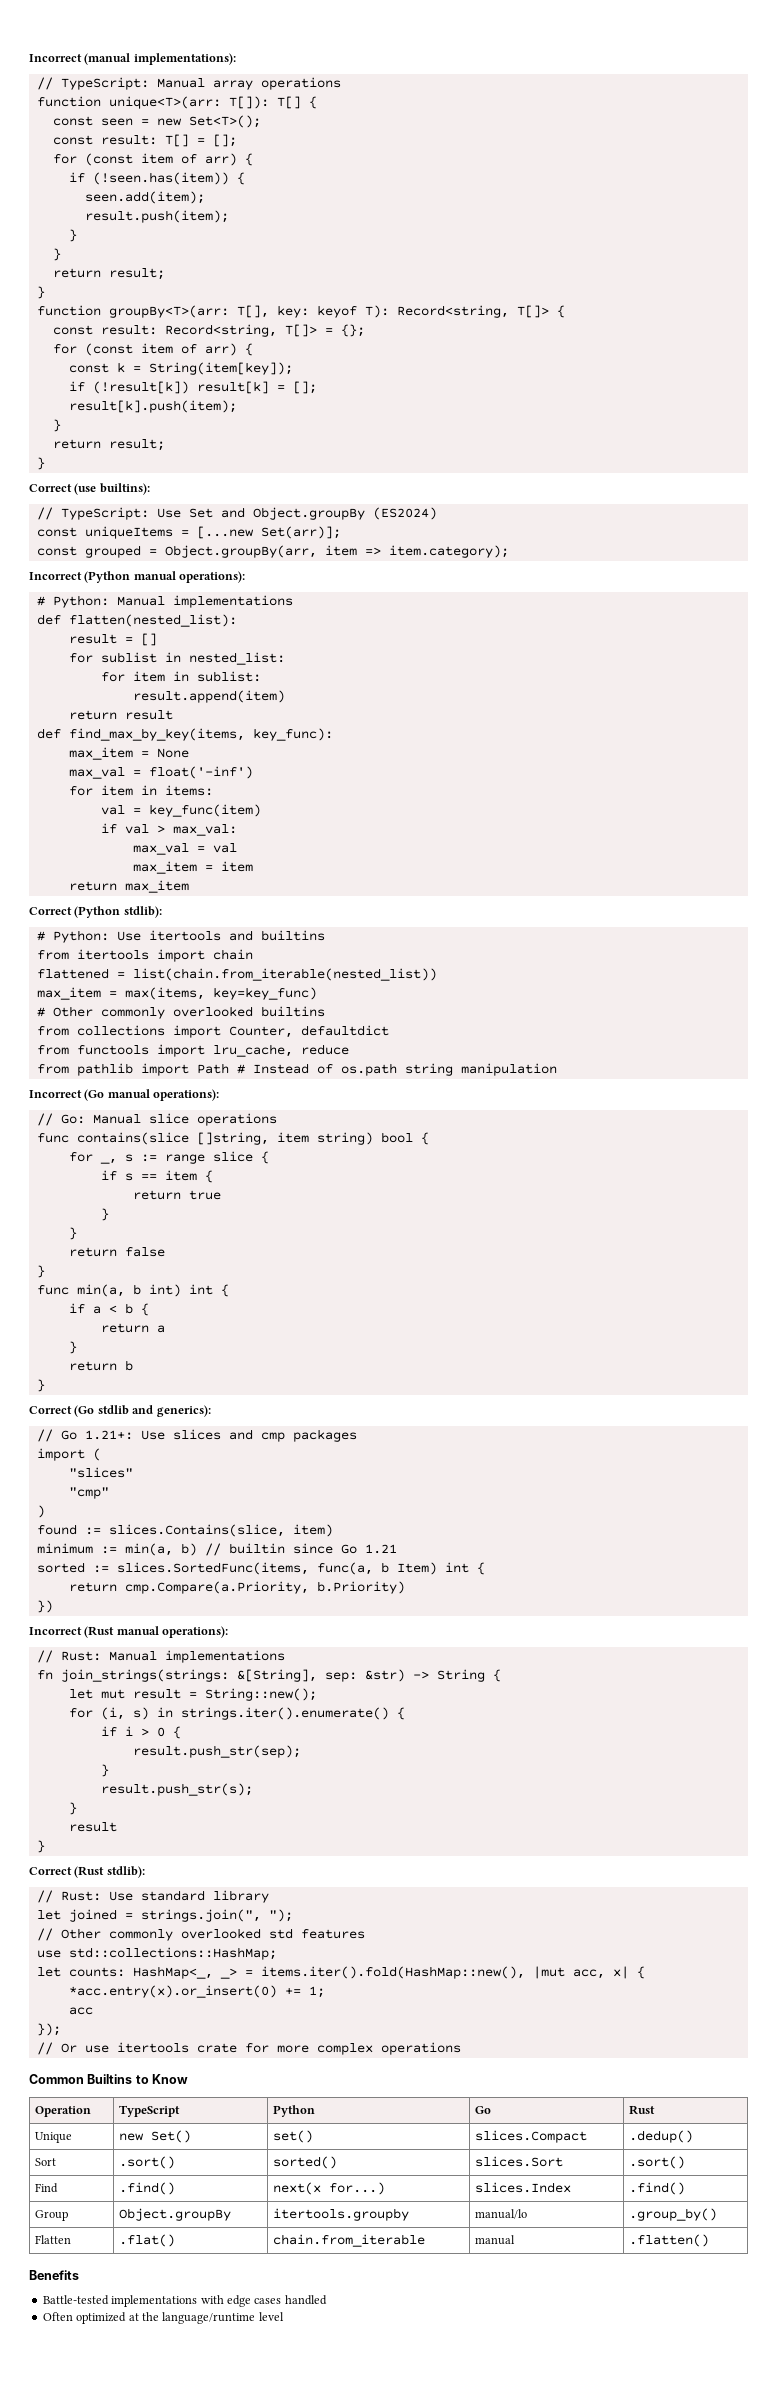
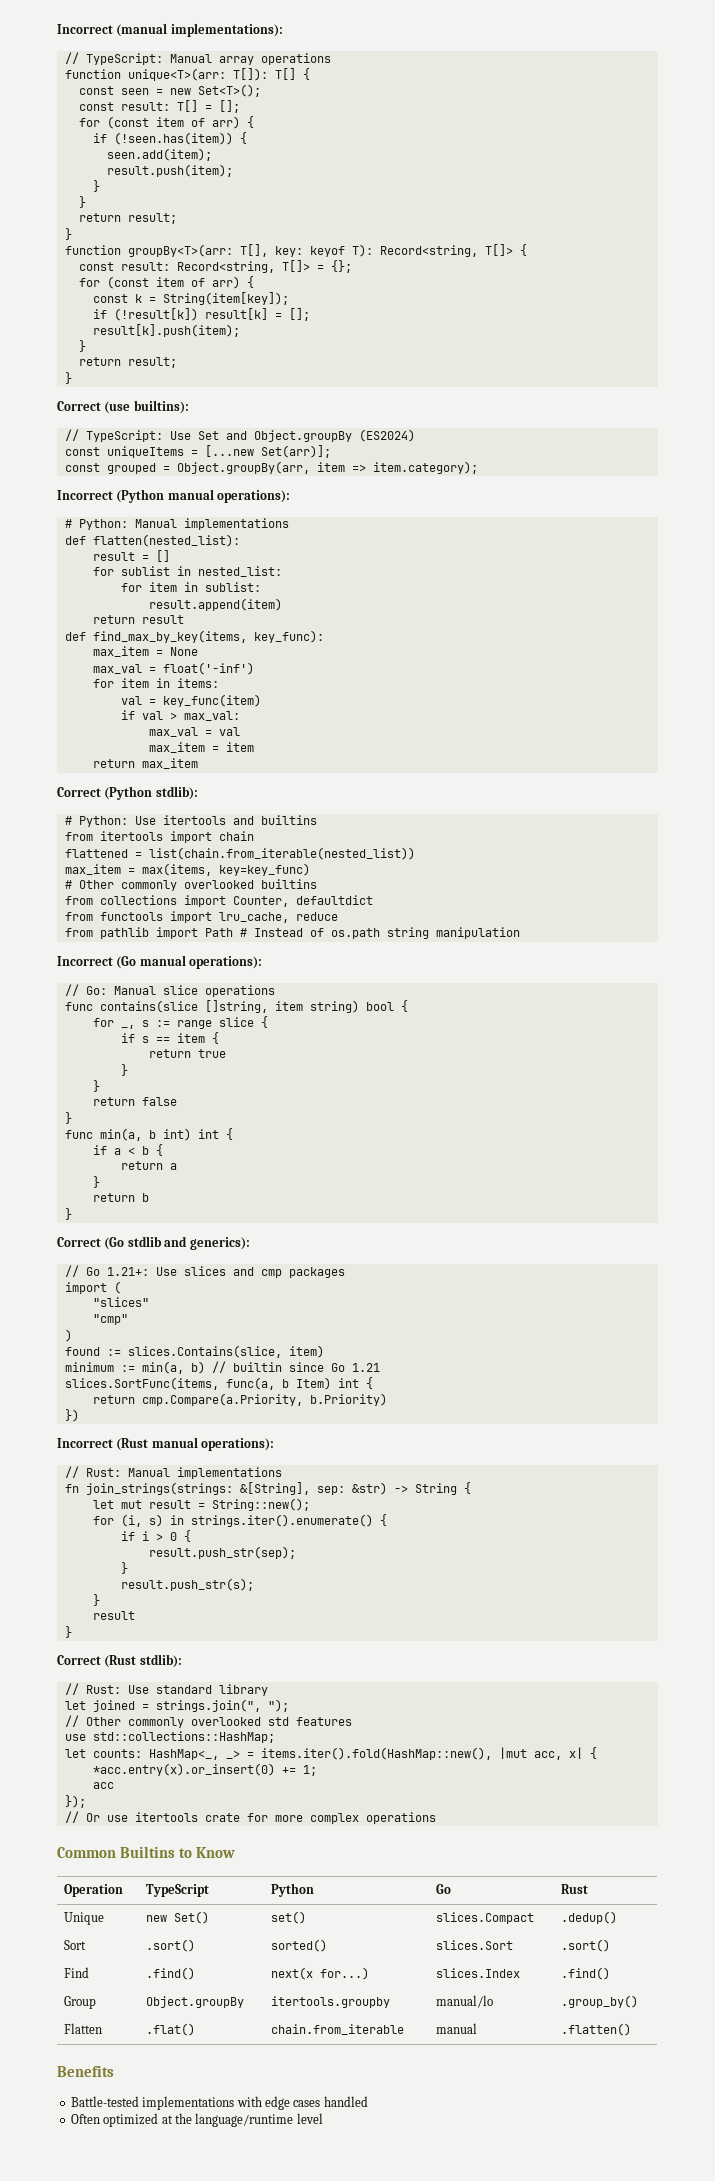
- sorted := slices.SortedFunc(items, func(a, b Item) int {
+ slices.SortFunc(items, func(a, b Item) int {

